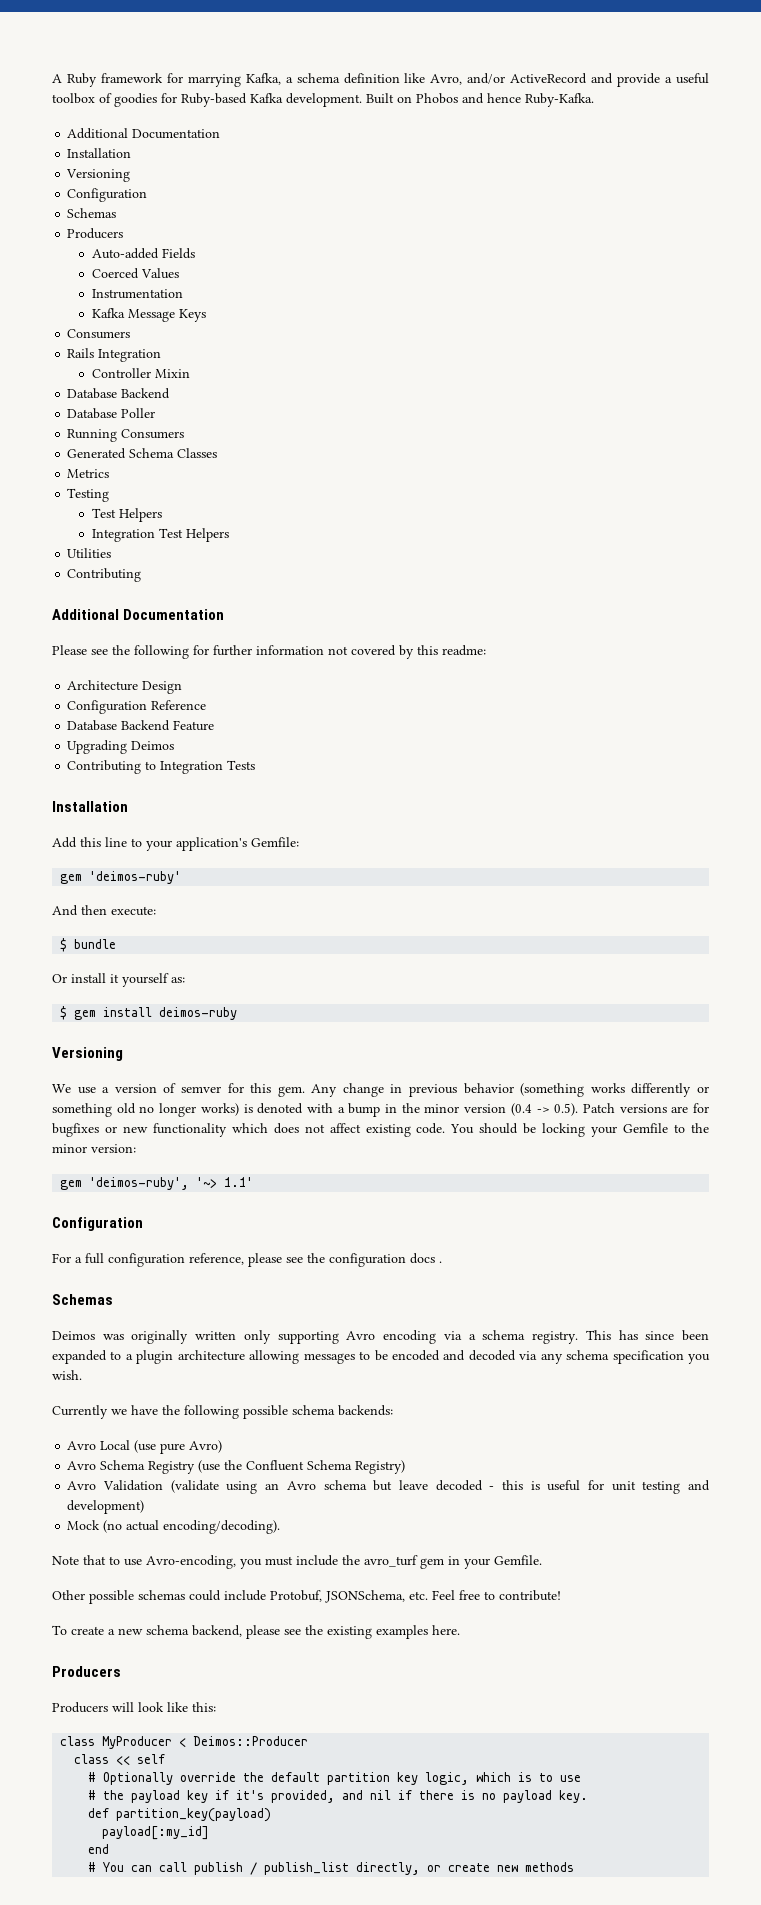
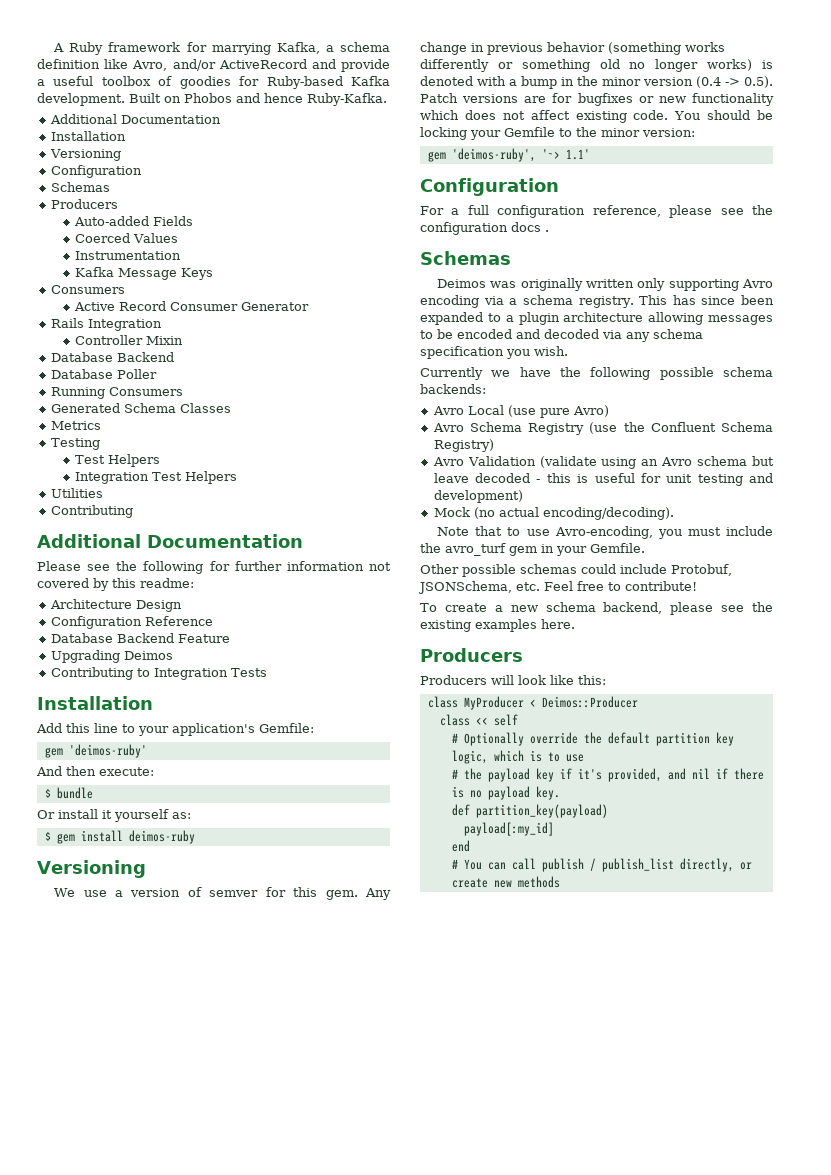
+ Active Record Consumer Generator

